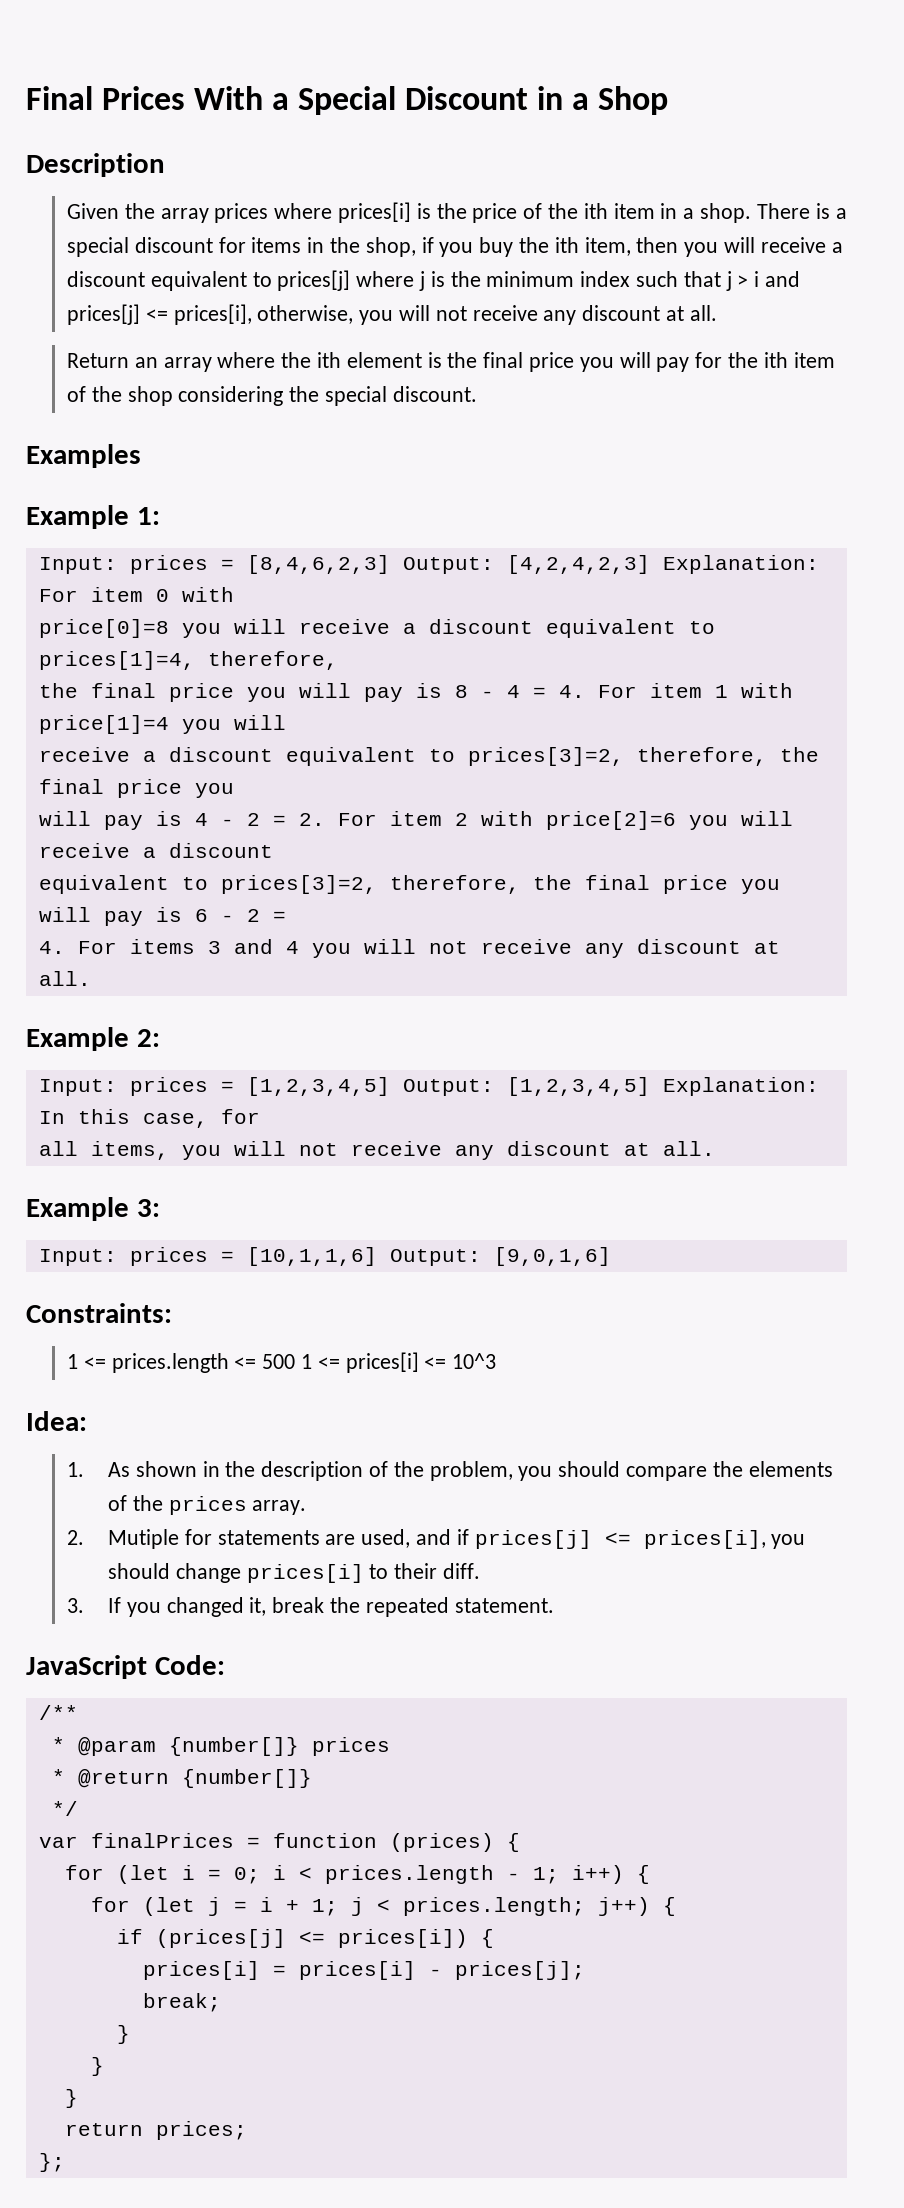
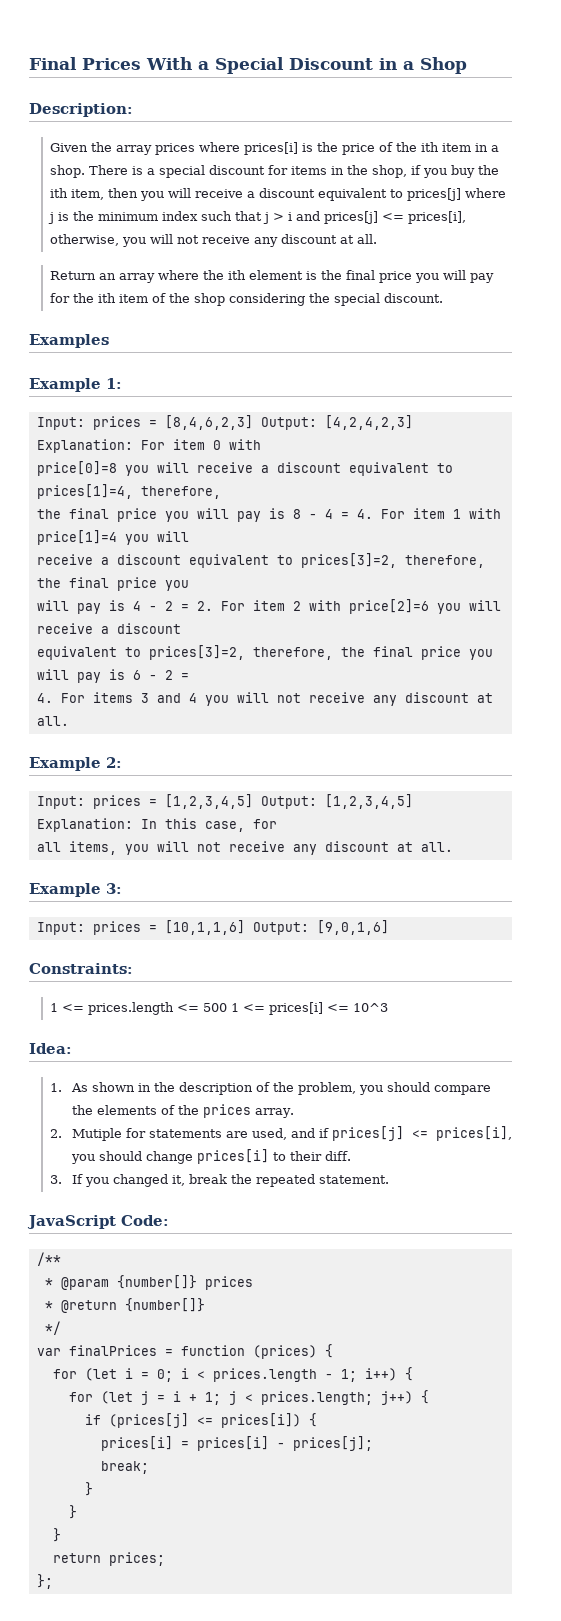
- Description
+ Description:

